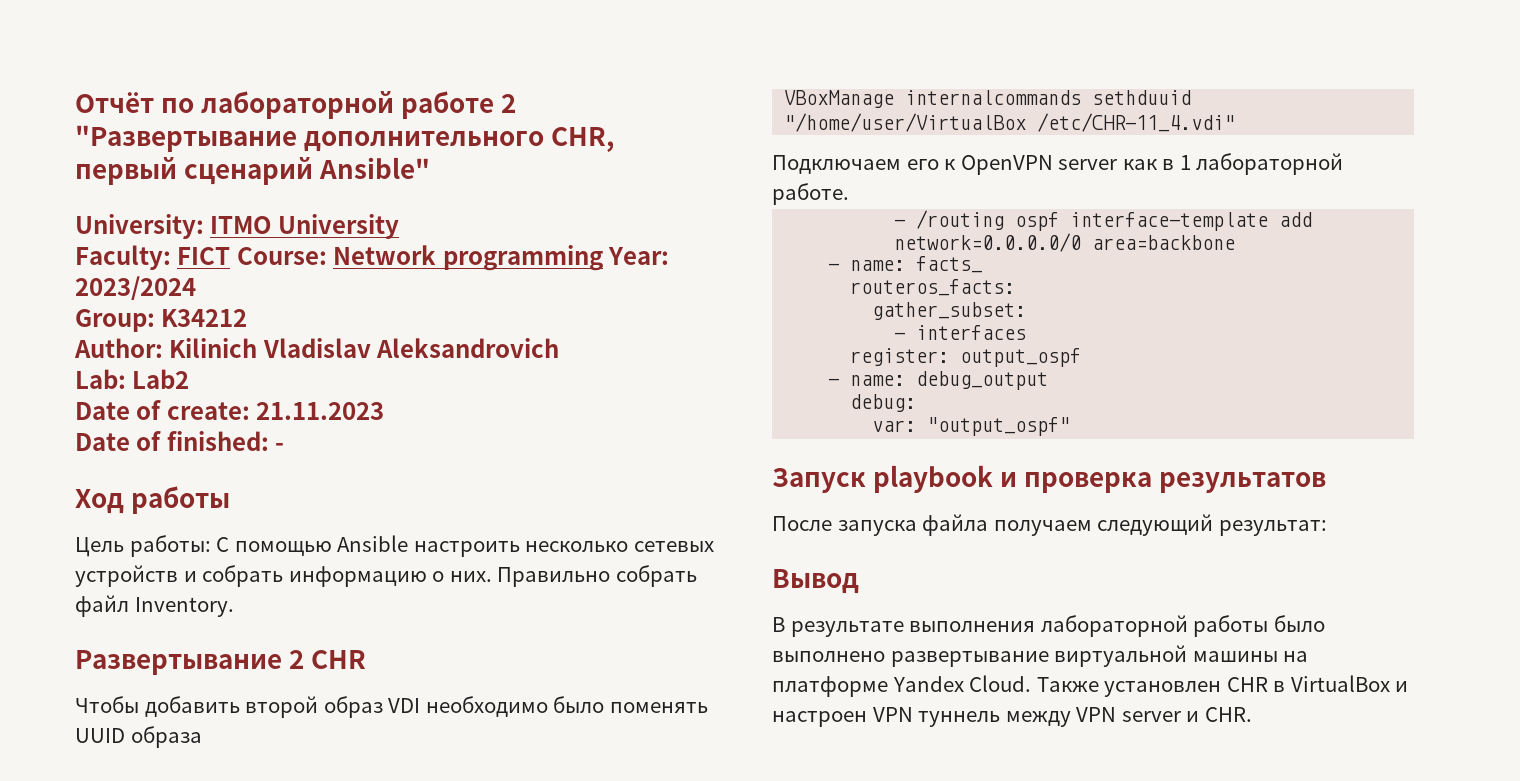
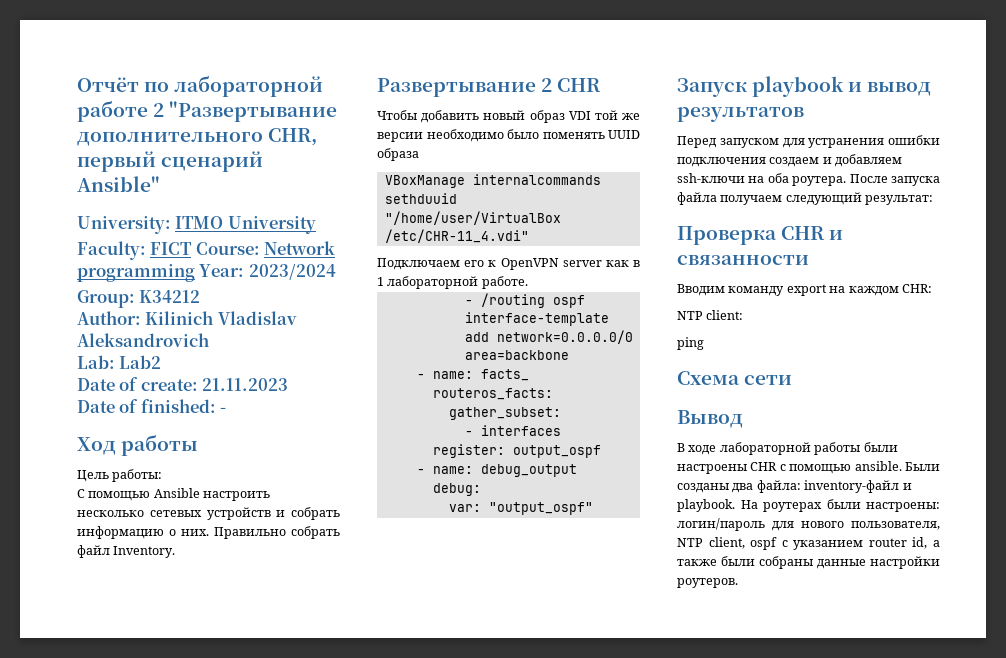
- Цель работы: С помощью Ansible настроить несколько сетевых устройств и собрать информацию о них.
+ Цель работы:
+ С помощью Ansible настроить несколько сетевых устройств и собрать информацию о них.
- Чтобы добавить второй образ VDI необходимо было поменять UUID образа
+ Чтобы добавить новый образ VDI той же версии необходимо было поменять UUID образа
- Запуск playbook и проверка результатов
+ Запуск playbook и вывод результатов
+ Перед запуском для устранения ошибки подключения создаем и добавляем ssh-ключи на оба роутера.
+ Проверка CHR и связанности
+ Вводим команду export на каждом CHR:
+ NTP client:
+ ping
+ Схема сети
  Вывод
- В результате выполнения лабораторной работы было выполнено развертывание виртуальной машины на платформе Yandex Cloud. Также установлен CHR в VirtualBox и настроен VPN туннель между VPN server и CHR.
+ В ходе лабораторной работы были настроены CHR с помощью ansible. Были созданы два файла: inventory-файл и playbook. На роутерах были настроены: логин/пароль для нового пользователя, NTP client, ospf с указанием router id, а также были собраны данные настройки роутеров.

